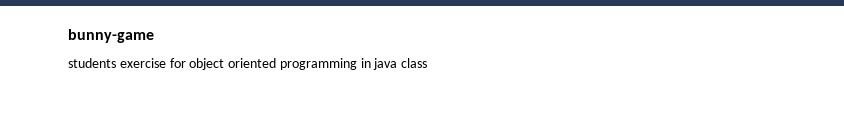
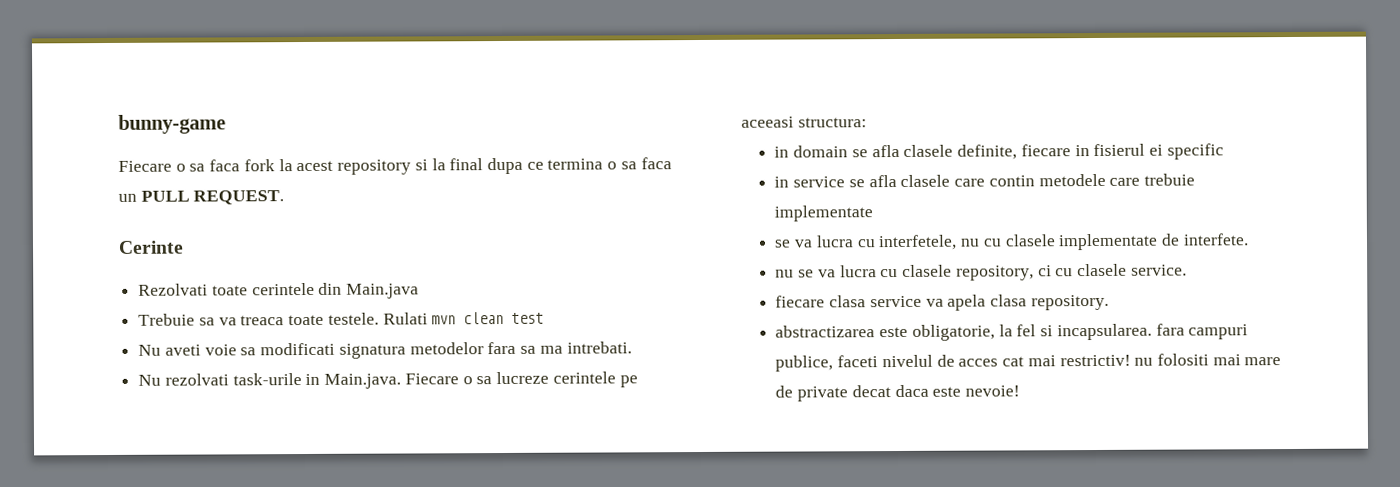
- students exercise for object oriented programming in java class
+ Fiecare o sa faca fork la acest repository si la final dupa ce termina o sa faca un PULL REQUEST.
+ Cerinte
+ Rezolvati toate cerintele din Main.java
+ Trebuie sa va treaca toate testele. Rulati mvn clean test
+ Nu aveti voie sa modificati signatura metodelor fara sa ma intrebati.
+ Nu rezolvati task-urile in Main.java. Fiecare o sa lucreze cerintele pe aceeasi structura:
+ in domain se afla clasele definite, fiecare in fisierul ei specific
+ in service se afla clasele care contin metodele care trebuie implementate
+ se va lucra cu interfetele, nu cu clasele implementate de interfete.
+ nu se va lucra cu clasele repository, ci cu clasele service.
+ fiecare clasa service va apela clasa repository.
+ abstractizarea este obligatorie, la fel si incapsularea. fara campuri publice, faceti nivelul de acces cat mai restrictiv! nu folositi mai mare de private decat daca este nevoie!

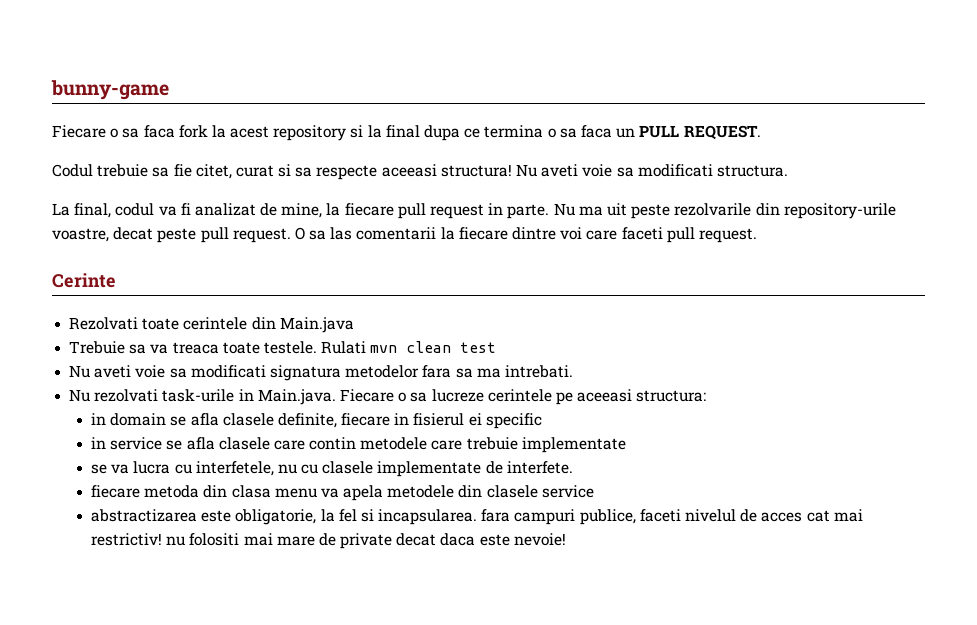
+ Codul trebuie sa fie citet, curat si sa respecte aceeasi structura! Nu aveti voie sa modificati structura.
+ La final, codul va fi analizat de mine, la fiecare pull request in parte. Nu ma uit peste rezolvarile din repository-urile voastre, decat peste pull request. O sa las comentarii la fiecare dintre voi care faceti pull request.
- nu se va lucra cu clasele repository, ci cu clasele service.
- fiecare clasa service va apela clasa repository.
+ fiecare metoda din clasa menu va apela metodele din clasele service

